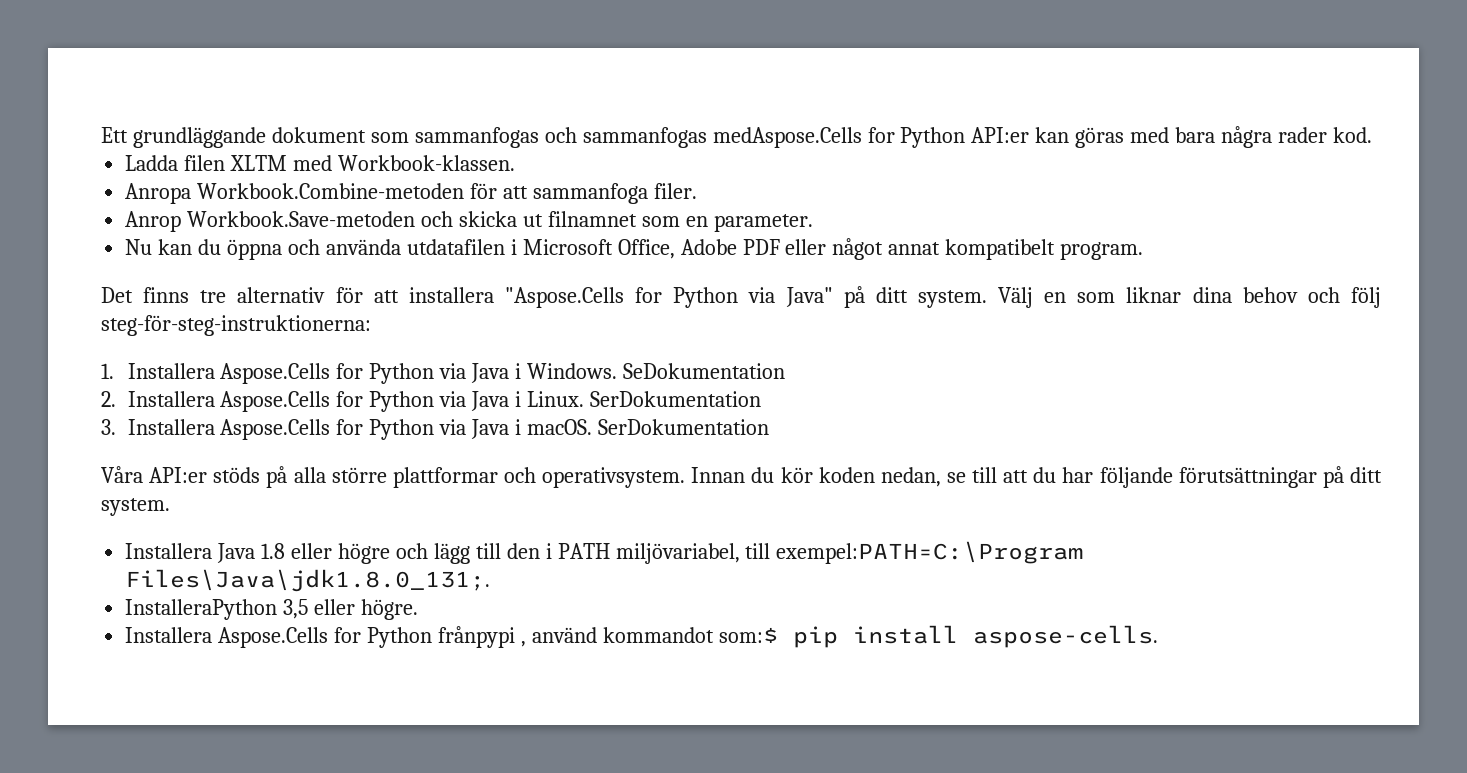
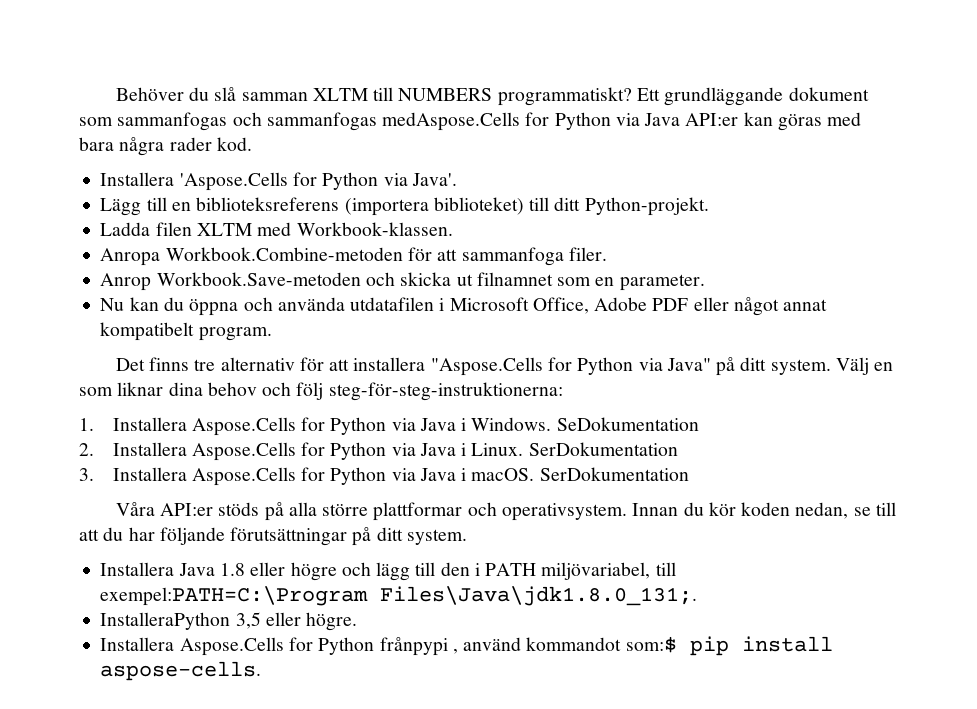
+ Behöver du slå samman XLTM till NUMBERS programmatiskt?
- Ett grundläggande dokument som sammanfogas och sammanfogas medAspose.Cells for Python API:er kan göras med bara några rader kod.
+ Ett grundläggande dokument som sammanfogas och sammanfogas medAspose.Cells for Python via Java API:er kan göras med bara några rader kod.
+ Installera 'Aspose.Cells for Python via Java'.
+ Lägg till en biblioteksreferens (importera biblioteket) till ditt Python-projekt.

